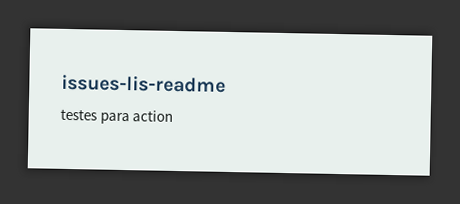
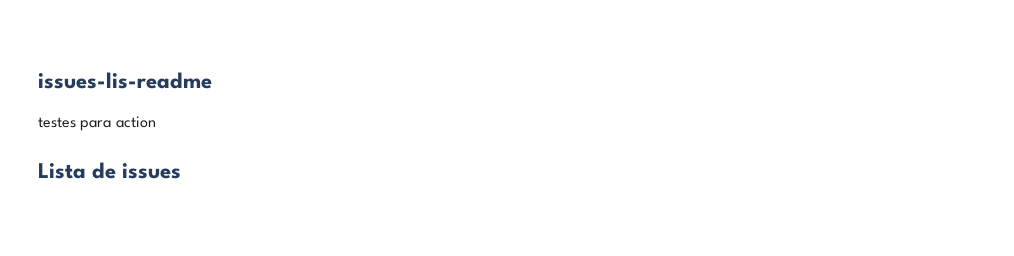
+ Lista de issues

